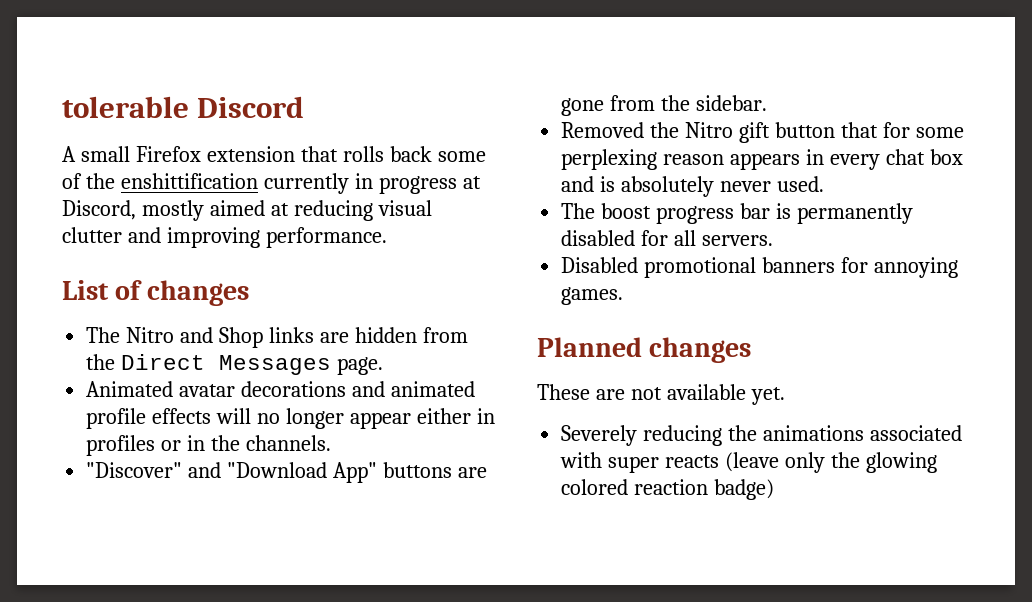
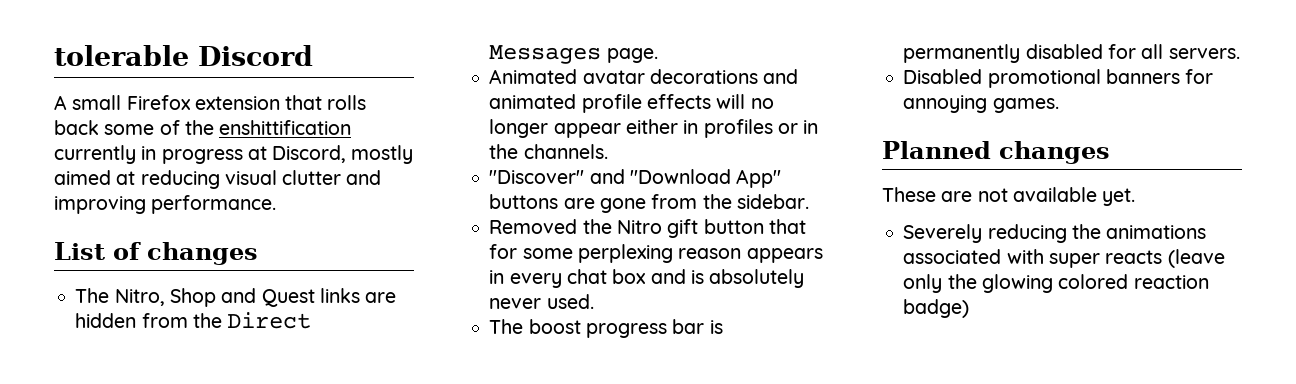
- The Nitro and Shop links are hidden from the Direct Messages page.
+ The Nitro, Shop and Quest links are hidden from the Direct Messages page.

